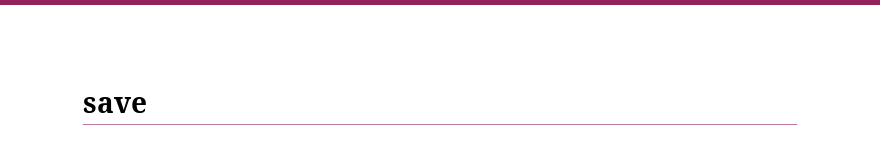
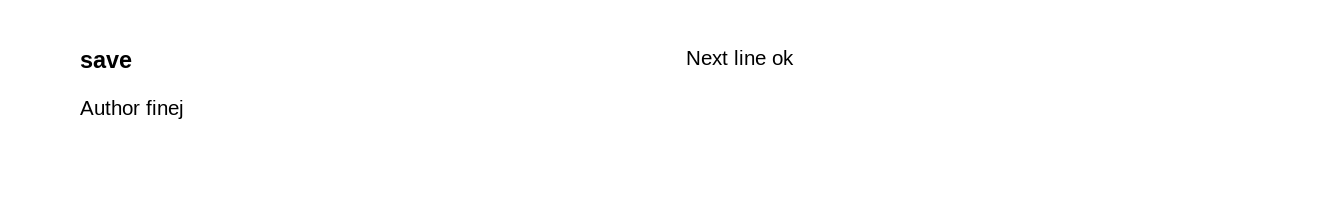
+ Author finej
+ Next line ok

